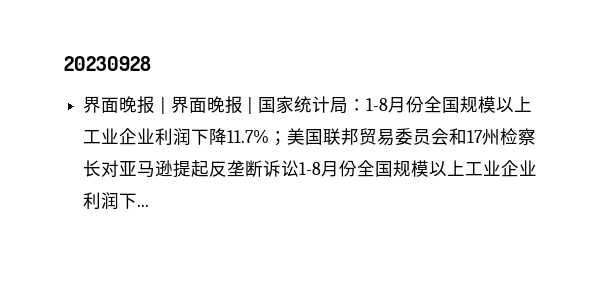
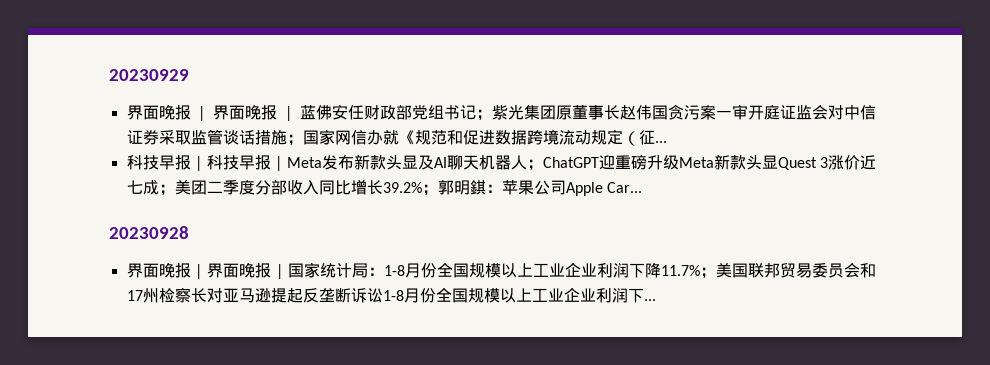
+ 20230929
+ 界面晚报 | 界面晚报 | 蓝佛安任财政部党组书记；紫光集团原董事长赵伟国贪污案一审开庭证监会对中信证券采取监管谈话措施；国家网信办就《规范和促进数据跨境流动规定（征...
+ 科技早报 | 科技早报 | Meta发布新款头显及AI聊天机器人；ChatGPT迎重磅升级Meta新款头显Quest 3涨价近七成；美团二季度分部收入同比增长39.2%；郭明錤：苹果公司Apple Car...

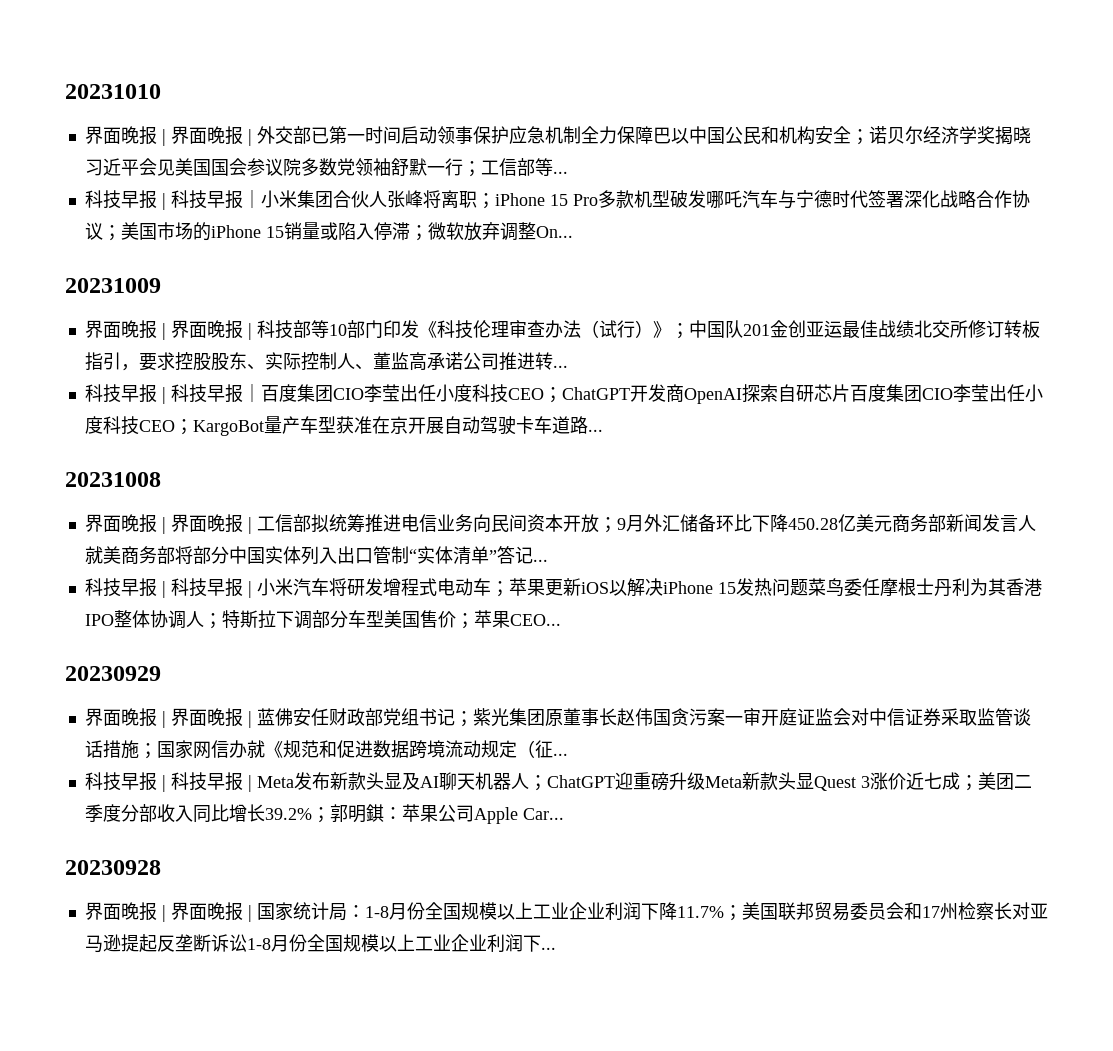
+ 20231010
+ 界面晚报 | 界面晚报 | 外交部已第一时间启动领事保护应急机制全力保障巴以中国公民和机构安全；诺贝尔经济学奖揭晓习近平会见美国国会参议院多数党领袖舒默一行；工信部等...
+ 科技早报 | 科技早报｜小米集团合伙人张峰将离职；iPhone 15 Pro多款机型破发哪吒汽车与宁德时代签署深化战略合作协议；美国市场的iPhone 15销量或陷入停滞；微软放弃调整On...
+ 20231009
+ 界面晚报 | 界面晚报 | 科技部等10部门印发《科技伦理审查办法（试行）》；中国队201金创亚运最佳战绩北交所修订转板指引，要求控股股东、实际控制人、董监高承诺公司推进转...
+ 科技早报 | 科技早报｜百度集团CIO李莹出任小度科技CEO；ChatGPT开发商OpenAI探索自研芯片百度集团CIO李莹出任小度科技CEO；KargoBot量产车型获准在京开展自动驾驶卡车道路...
+ 20231008
+ 界面晚报 | 界面晚报 | 工信部拟统筹推进电信业务向民间资本开放；9月外汇储备环比下降450.28亿美元商务部新闻发言人就美商务部将部分中国实体列入出口管制“实体清单”答记...
+ 科技早报 | 科技早报 | 小米汽车将研发增程式电动车；苹果更新iOS以解决iPhone 15发热问题菜鸟委任摩根士丹利为其香港IPO整体协调人；特斯拉下调部分车型美国售价；苹果CEO...

